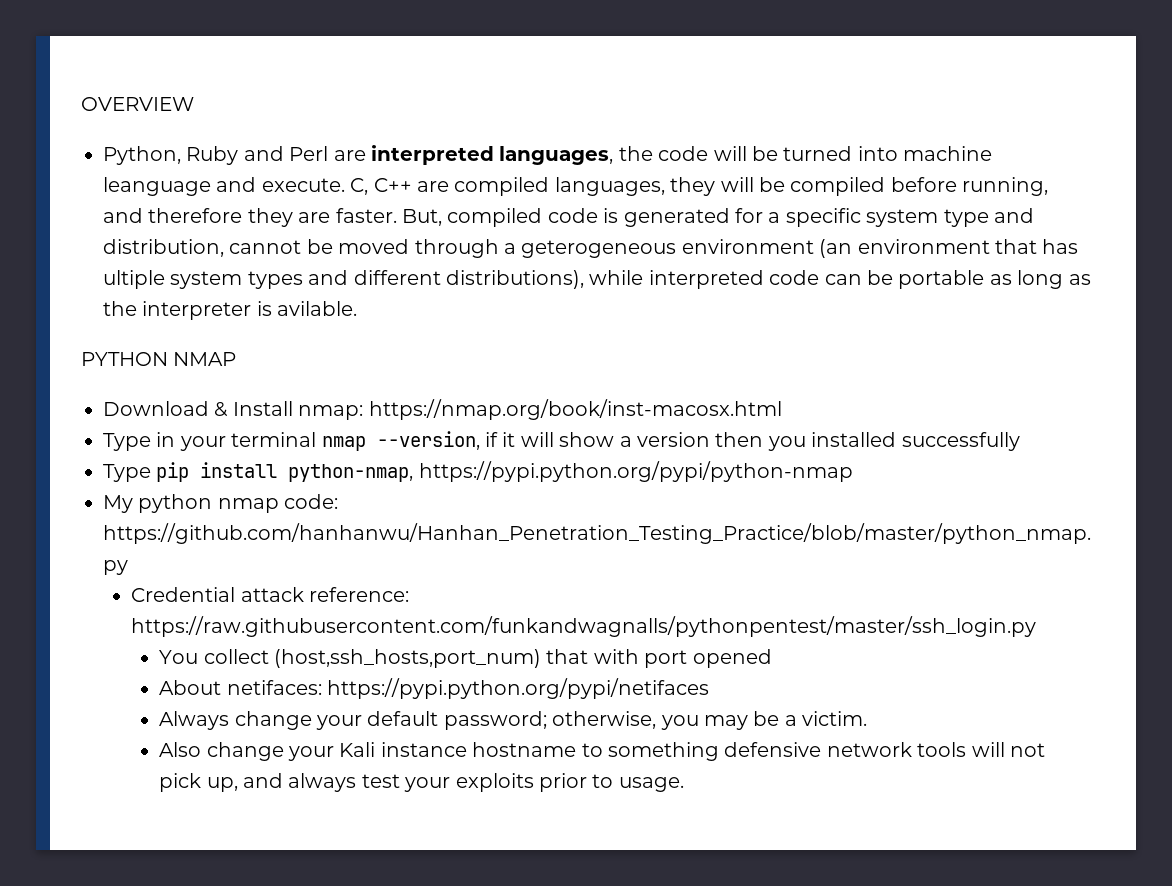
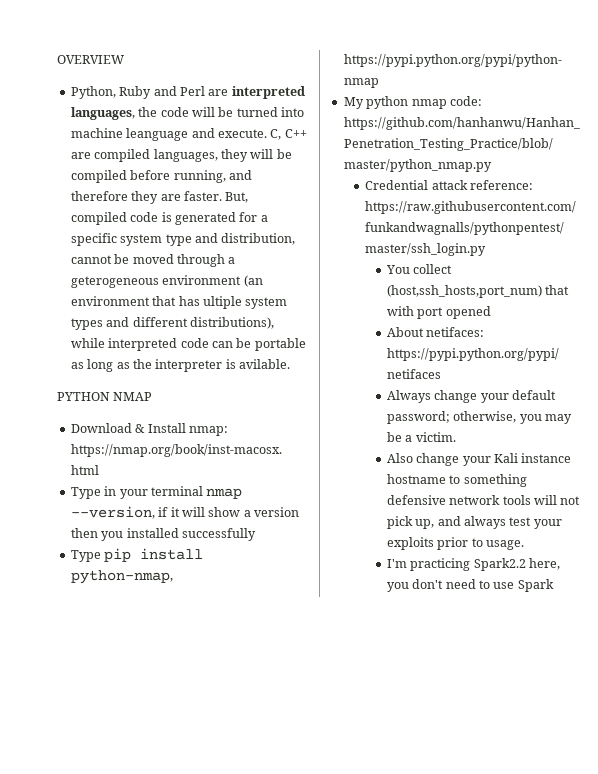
+ I'm practicing Spark2.2 here, you don't need to use Spark

